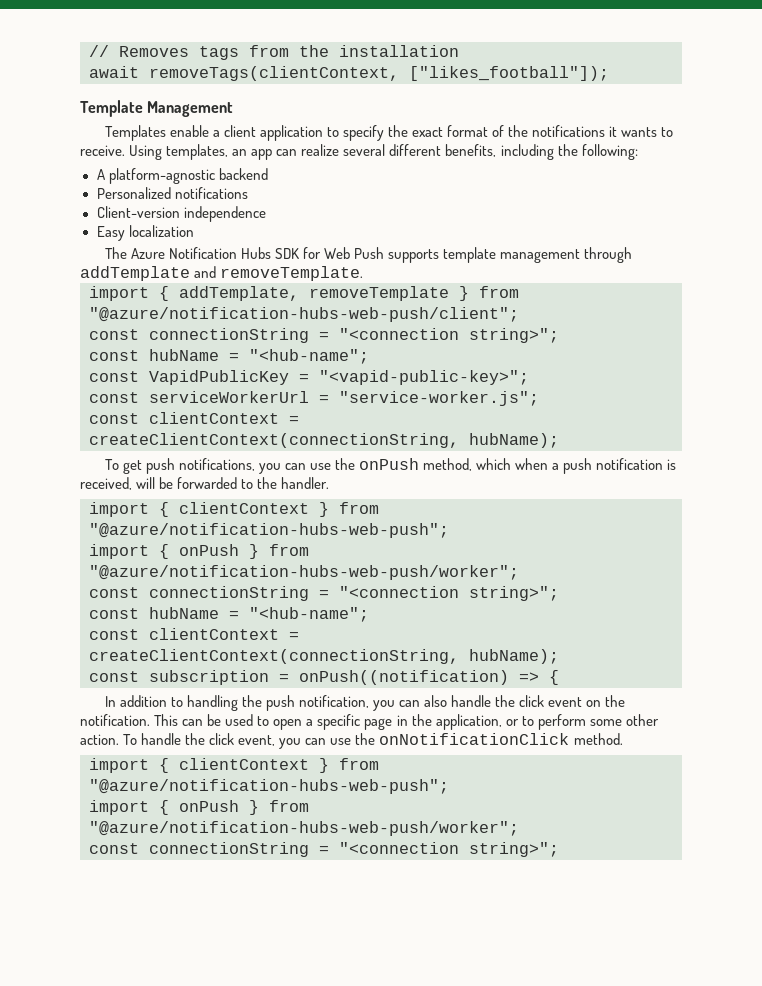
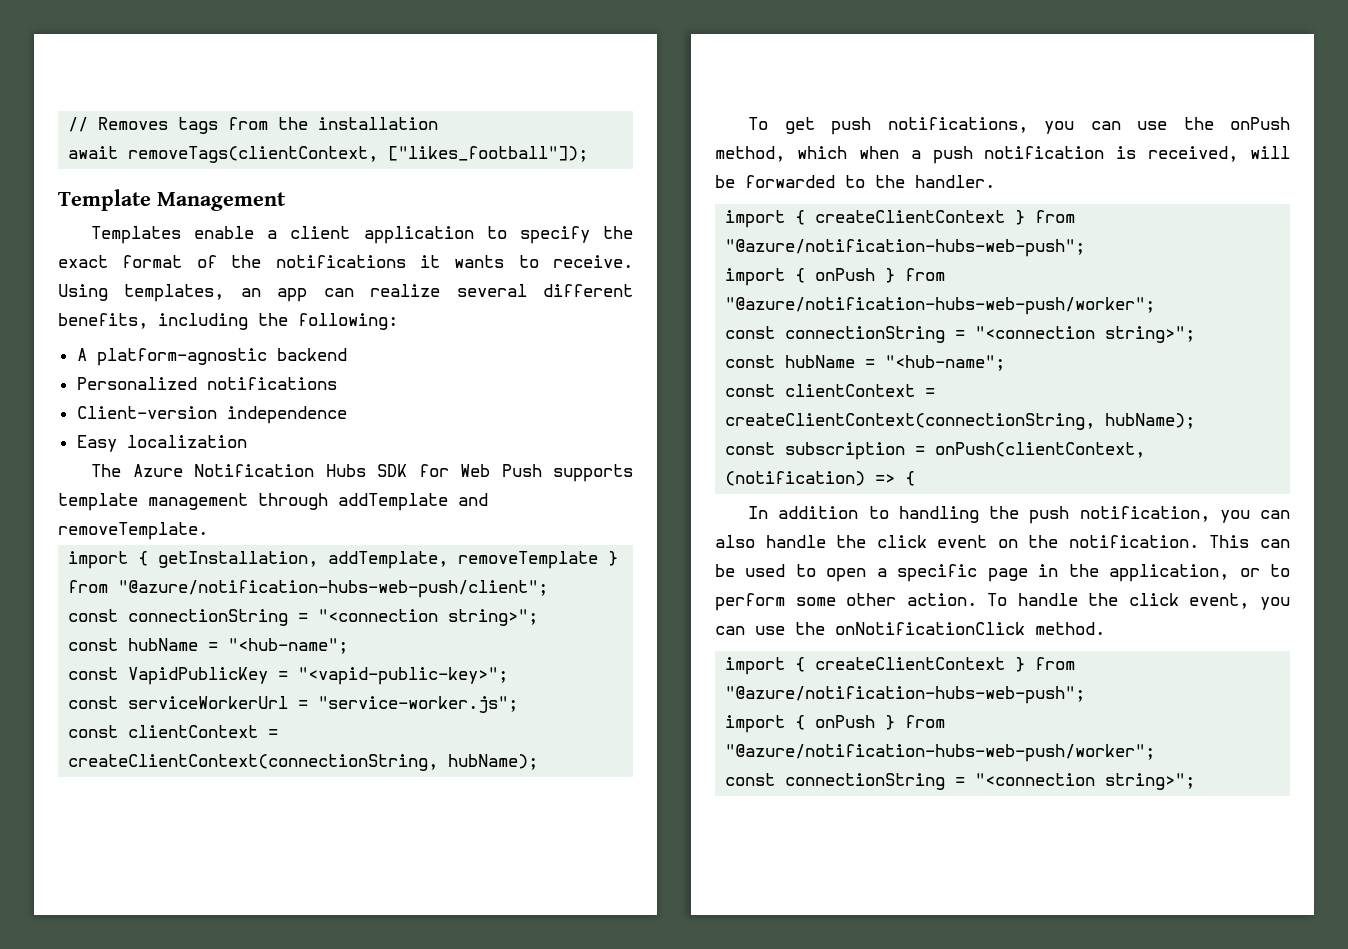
- import { addTemplate, removeTemplate } from "@azure/notification-hubs-web-push/client";
+ import { getInstallation, addTemplate, removeTemplate } from "@azure/notification-hubs-web-push/client";
  To get push notifications, you can use the onPush method, which when a push notification is received, will be forwarded to the handler.
- import { clientContext } from "@azure/notification-hubs-web-push";
+ import { createClientContext } from "@azure/notification-hubs-web-push";
- const subscription = onPush((notification) => {
+ const subscription = onPush(clientContext, (notification) => {
  To handle the click event, you can use the onNotificationClick method.
- import { clientContext } from "@azure/notification-hubs-web-push";
+ import { createClientContext } from "@azure/notification-hubs-web-push";

